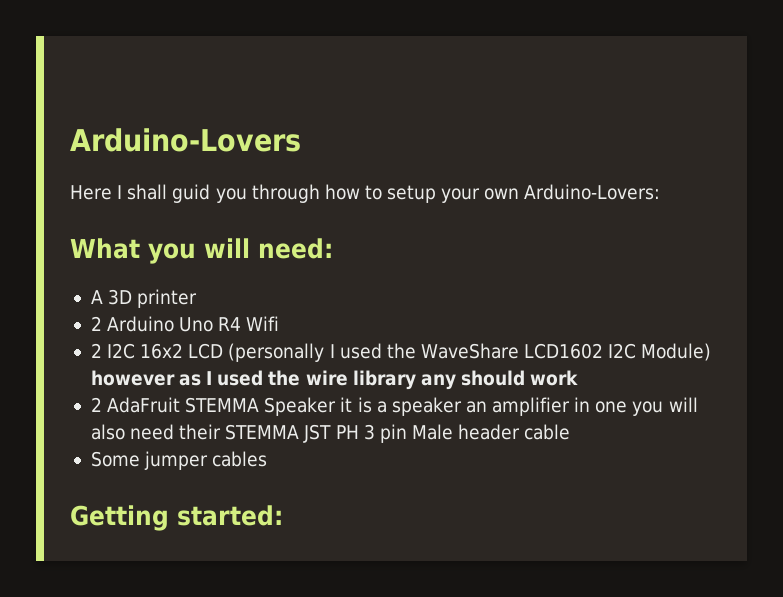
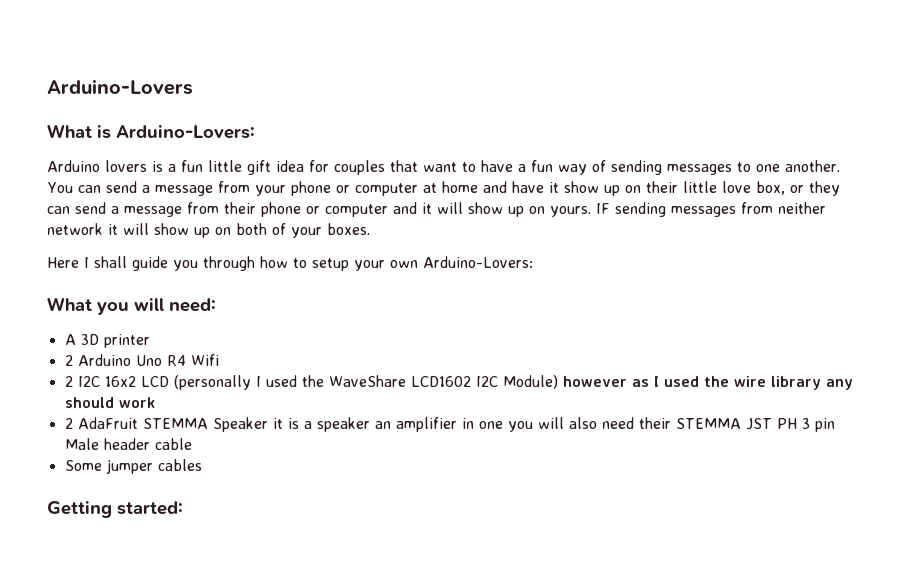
+ What is Arduino-Lovers:
+ Arduino lovers is a fun little gift idea for couples that want to have a fun way of sending messages to one another. You can send a message from your phone or computer at home and have it show up on their little love box, or they can send a message from their phone or computer and it will show up on yours. IF sending messages from neither network it will show up on both of your boxes.
- Here I shall guid you through how to setup your own Arduino-Lovers:
+ Here I shall guide you through how to setup your own Arduino-Lovers:

